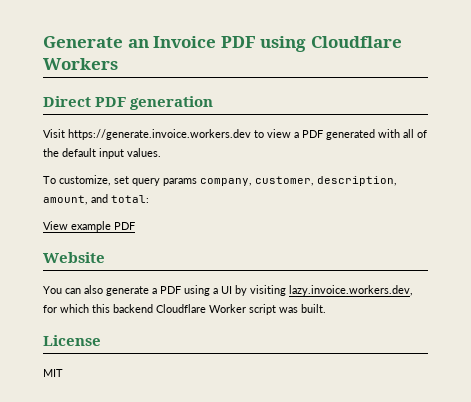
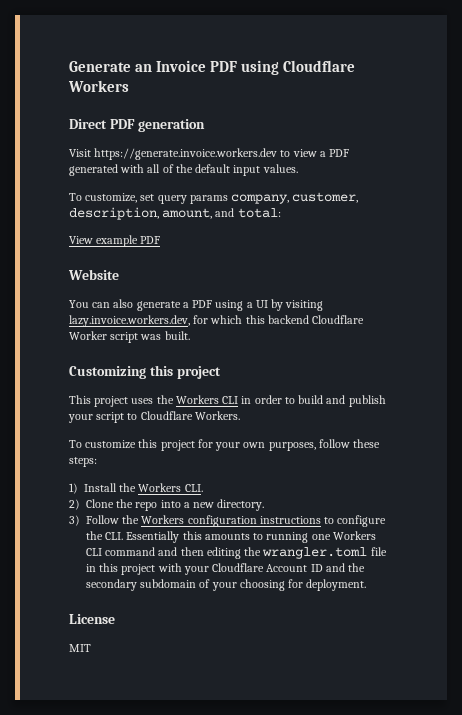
+ Customizing this project
+ This project uses the Workers CLI in order to build and publish your script to Cloudflare Workers.
+ To customize this project for your own purposes, follow these steps:
+ 1) Install the Workers CLI.
+ 2) Clone the repo into a new directory.
+ 3) Follow the Workers configuration instructions to configure the CLI. Essentially this amounts to running one Workers CLI command and then editing the wrangler.toml file in this project with your Cloudflare Account ID and the secondary subdomain of your choosing for deployment.

